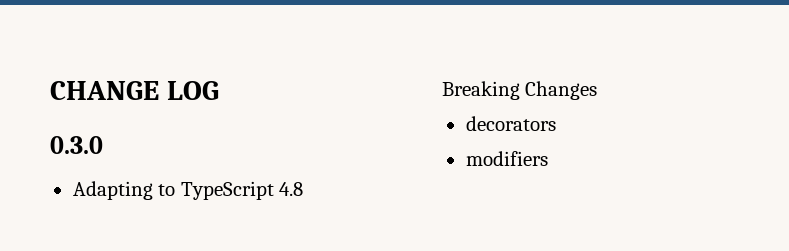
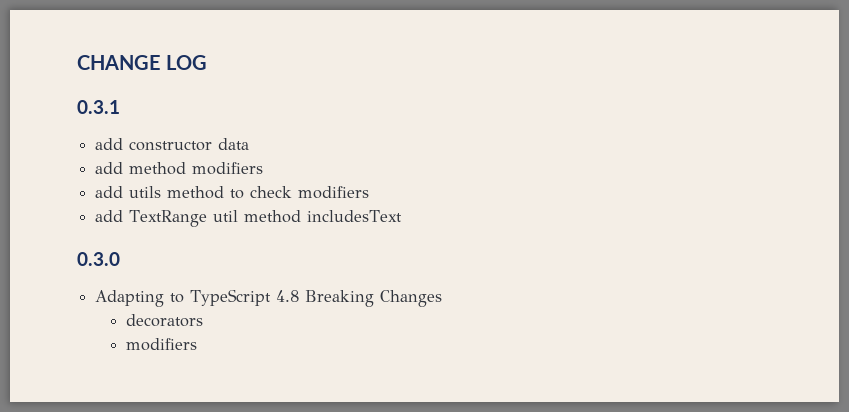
+ 0.3.1
+ add constructor data
+ add method modifiers
+ add utils method to check modifiers
+ add TextRange util method includesText

